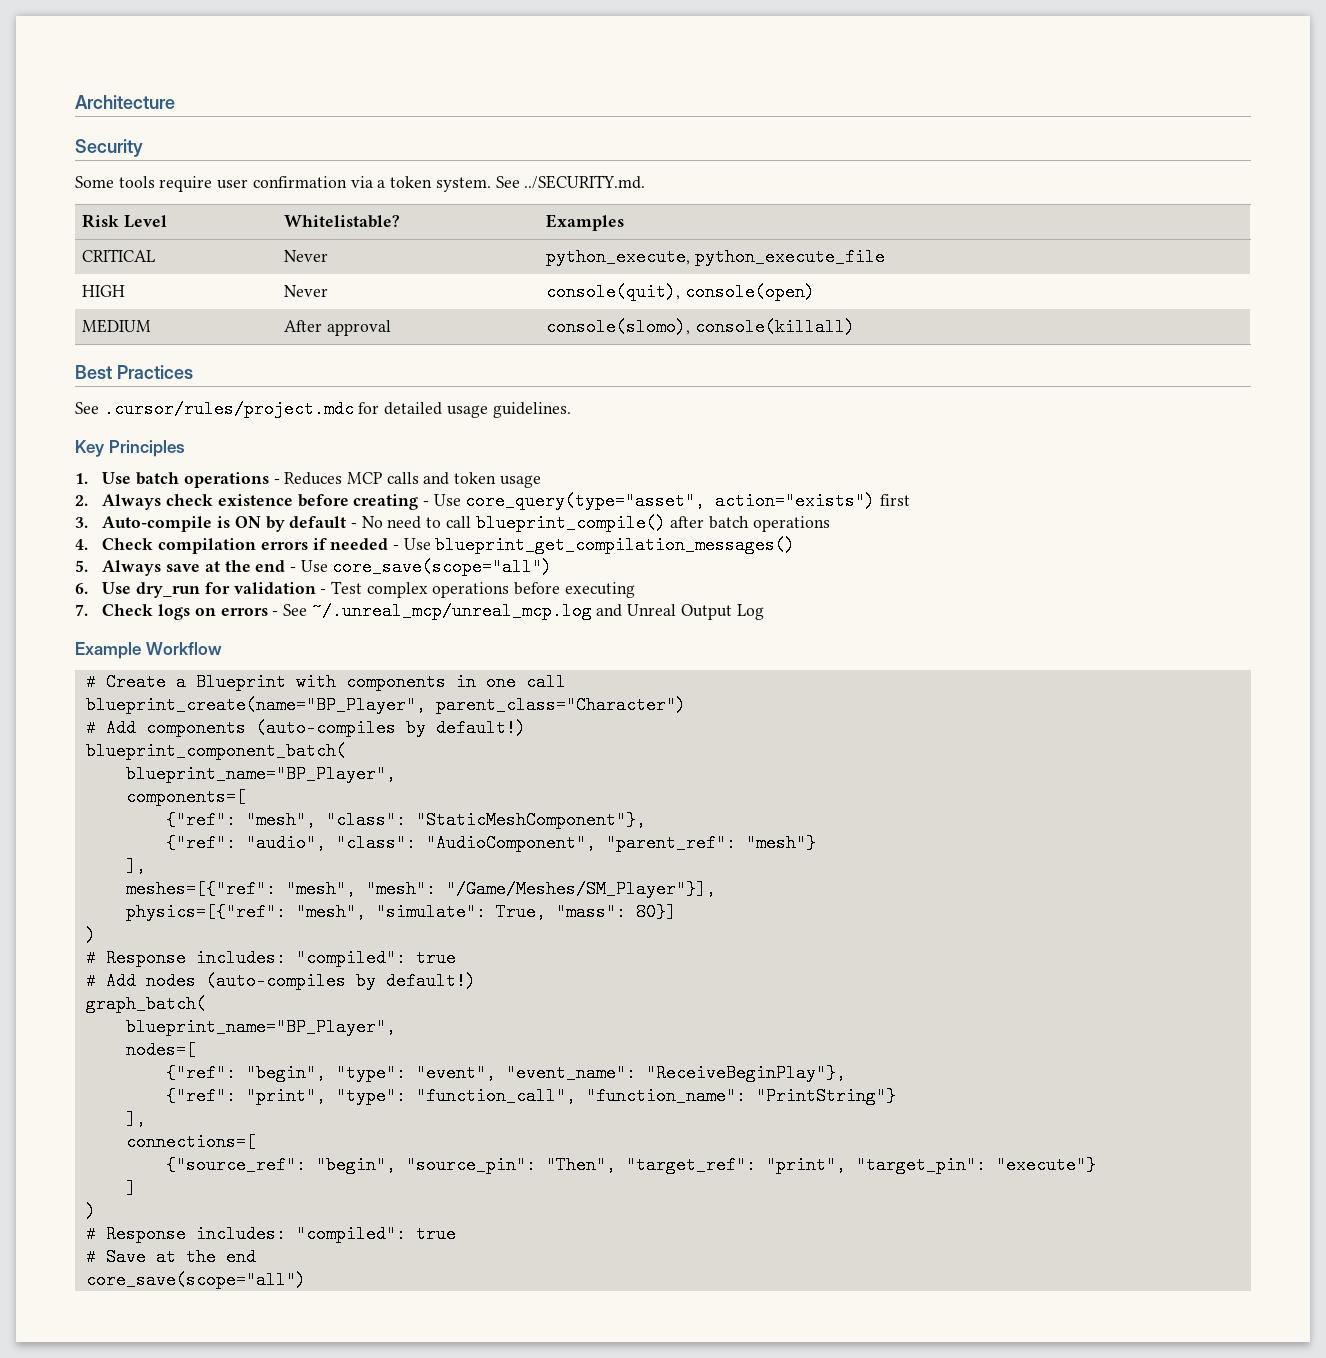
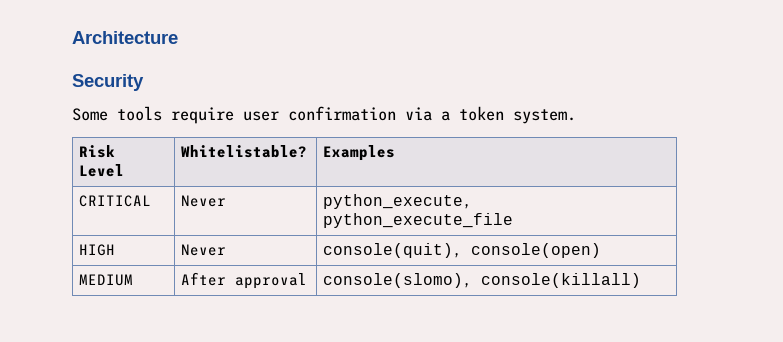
- See ../SECURITY.md.
- Best Practices
- See .cursor/rules/project.mdc for detailed usage guidelines.
- Key Principles
- 1. Use batch operations - Reduces MCP calls and token usage
- 2. Always check existence before creating - Use core_query(type="asset", action="exists") first
- 3. Auto-compile is ON by default - No need to call blueprint_compile() after batch operations
- 4. Check compilation errors if needed - Use blueprint_get_compilation_messages()
- 5. Always save at the end - Use core_save(scope="all")
- 6. Use dry_run for validation - Test complex operations before executing
- 7. Check logs on errors - See ~/.unreal_mcp/unreal_mcp.log and Unreal Output Log
- Example Workflow
- # Create a Blueprint with components in one call
- blueprint_create(name="BP_Player", parent_class="Character")
- # Add components (auto-compiles by default!)
- blueprint_component_batch(
- blueprint_name="BP_Player",
- components=[
- {"ref": "mesh", "class": "StaticMeshComponent"},
- {"ref": "audio", "class": "AudioComponent", "parent_ref": "mesh"}
- ],
- meshes=[{"ref": "mesh", "mesh": "/Game/Meshes/SM_Player"}],
- physics=[{"ref": "mesh", "simulate": True, "mass": 80}]
- )
- # Response includes: "compiled": true
- # Add nodes (auto-compiles by default!)
- graph_batch(
- blueprint_name="BP_Player",
- nodes=[
- {"ref": "begin", "type": "event", "event_name": "ReceiveBeginPlay"},
- {"ref": "print", "type": "function_call", "function_name": "PrintString"}
- ],
- connections=[
- {"source_ref": "begin", "source_pin": "Then", "target_ref": "print", "target_pin": "execute"}
- ]
- )
- # Response includes: "compiled": true
- # Save at the end
- core_save(scope="all")

